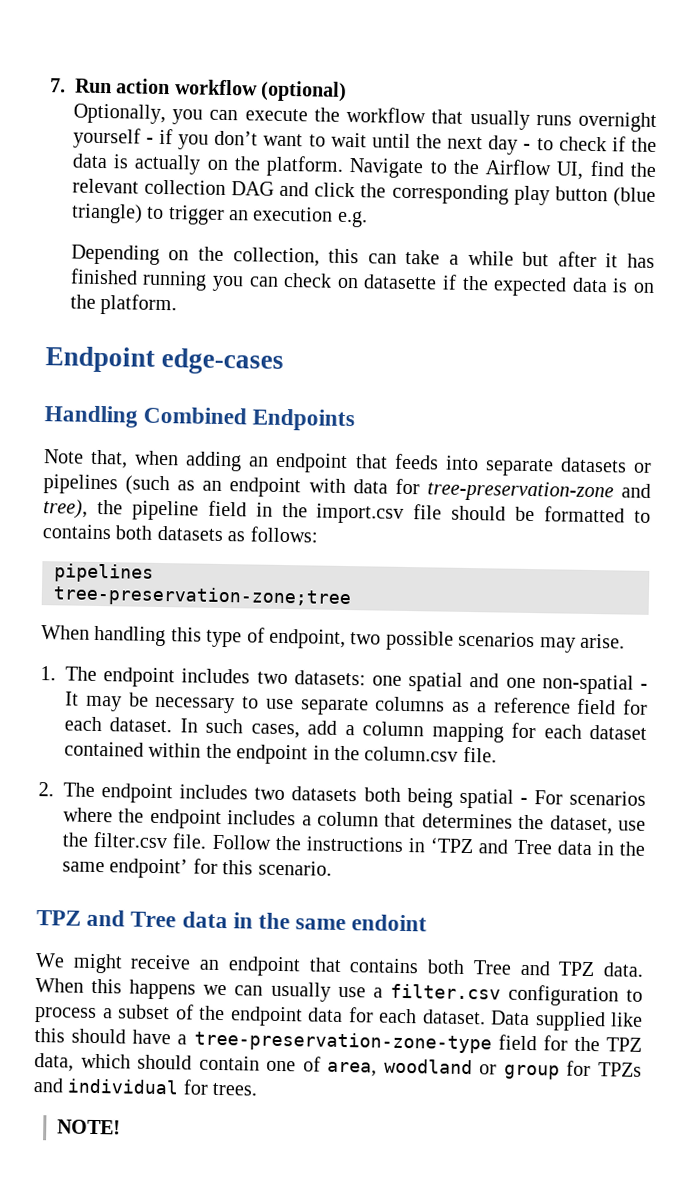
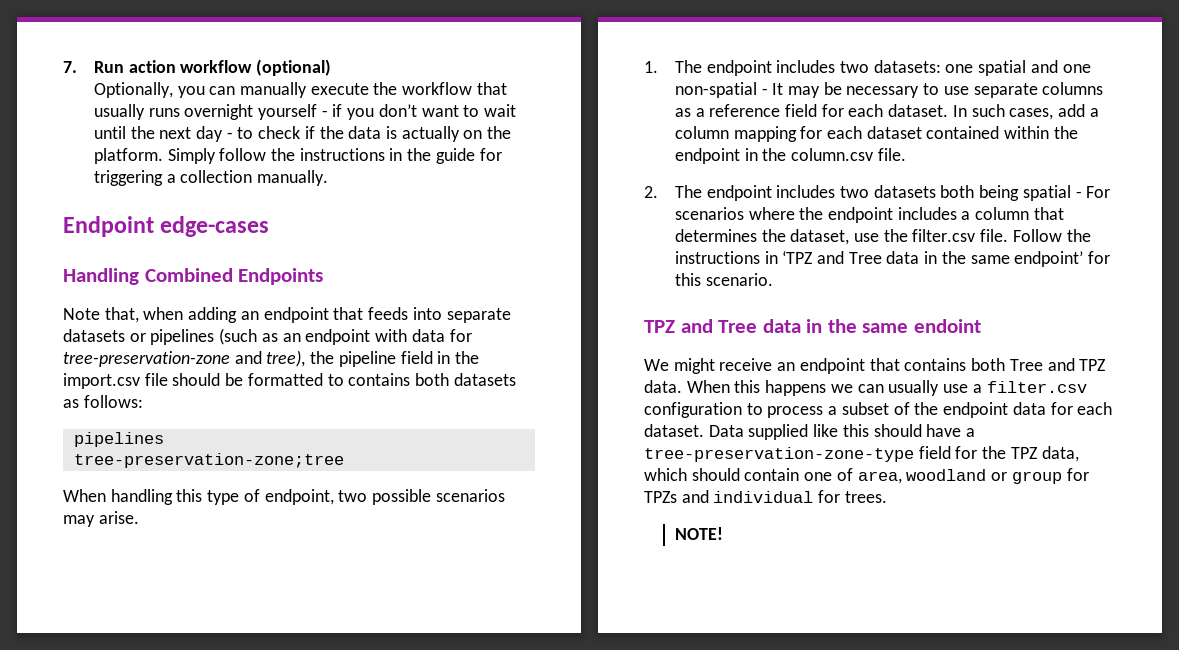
- Optionally, you can execute the workflow that usually runs overnight yourself - if you don’t want to wait until the next day - to check if the data is actually on the platform.
+ Optionally, you can manually execute the workflow that usually runs overnight yourself - if you don’t want to wait until the next day - to check if the data is actually on the platform.
- Navigate to the Airflow UI, find the relevant collection DAG and click the corresponding play button (blue triangle) to trigger an execution e.g.
- Depending on the collection, this can take a while but after it has finished running you can check on datasette if the expected data is on the platform.
+ Simply follow the instructions in the guide for triggering a collection manually.

